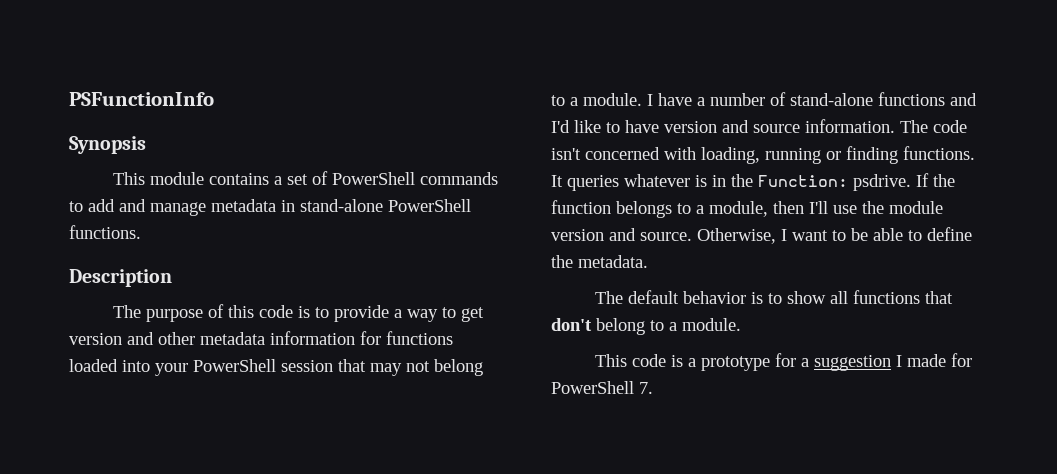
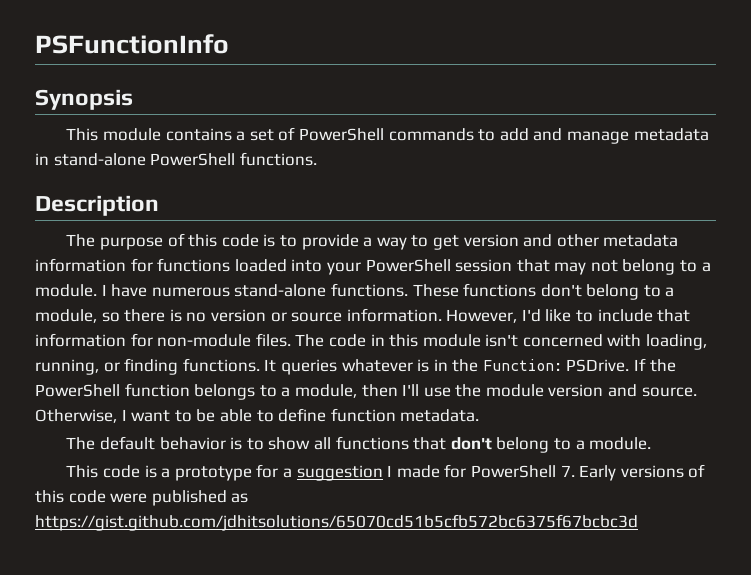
- I have a number of stand-alone functions and I'd like to have version and source information. The code isn't concerned with loading, running or finding functions.
+ I have numerous stand-alone functions. These functions don't belong to a module, so there is no version or source information. However, I'd like to include that information for non-module files. The code in this module isn't concerned with loading, running, or finding functions.
- It queries whatever is in the Function: psdrive.
+ It queries whatever is in the Function: PSDrive.
- If the function belongs to a module, then I'll use the module version and source.
+ If the PowerShell function belongs to a module, then I'll use the module version and source.
- Otherwise, I want to be able to define the metadata.
+ Otherwise, I want to be able to define function metadata.
- This code is a prototype for a suggestion I made for PowerShell 7.
+ This code is a prototype for a suggestion I made for PowerShell 7. Early versions of this code were published as https://gist.github.com/jdhitsolutions/65070cd51b5cfb572bc6375f67bcbc3d

